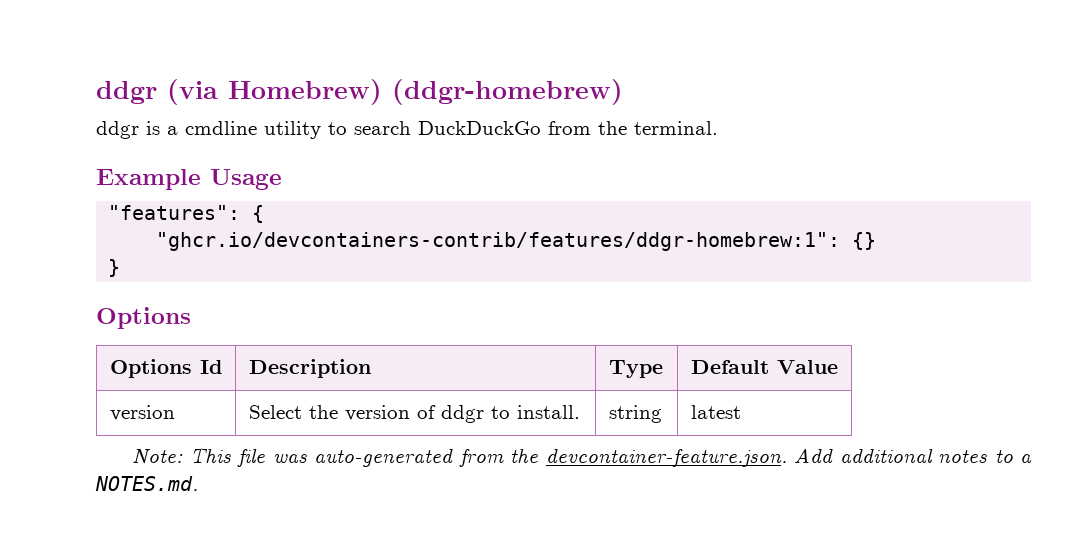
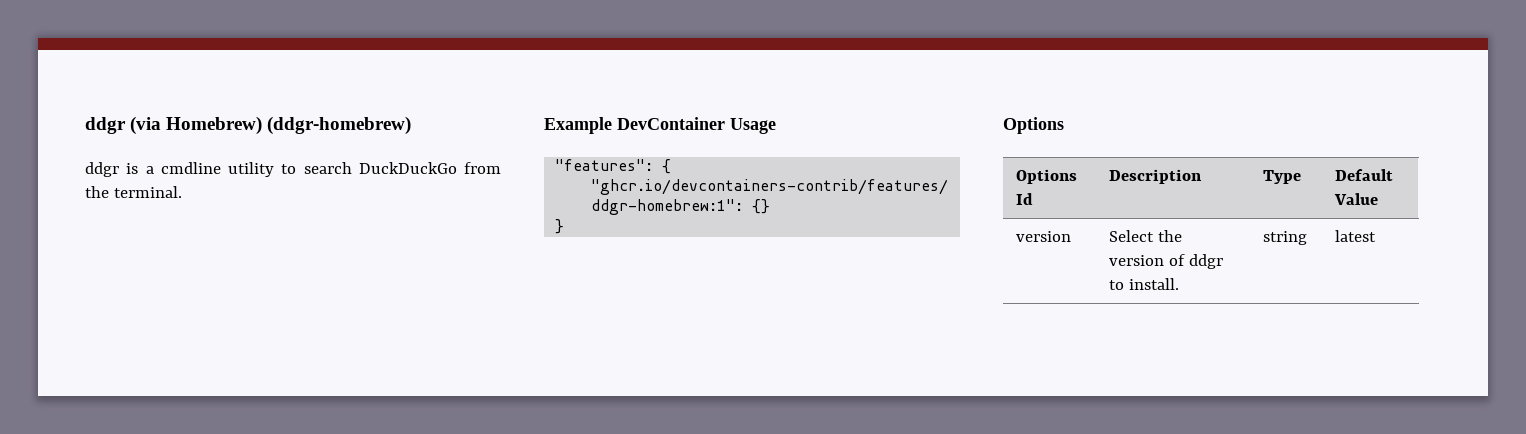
- Example Usage
+ Example DevContainer Usage
- Note: This file was auto-generated from the devcontainer-feature.json. Add additional notes to a NOTES.md.

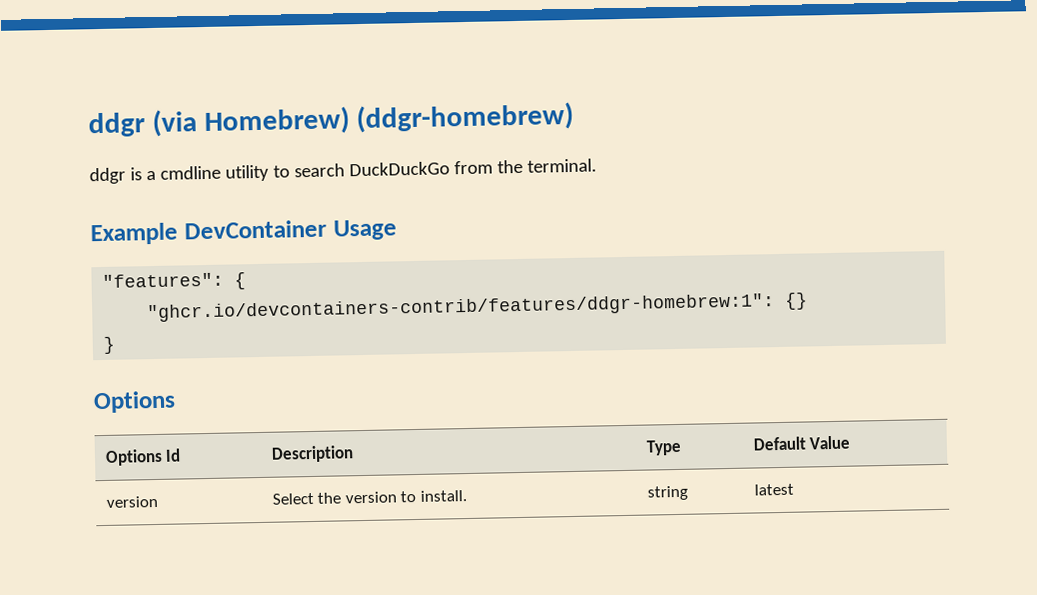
- version | Select the version of ddgr to install. | string | latest
+ version | Select the version to install. | string | latest

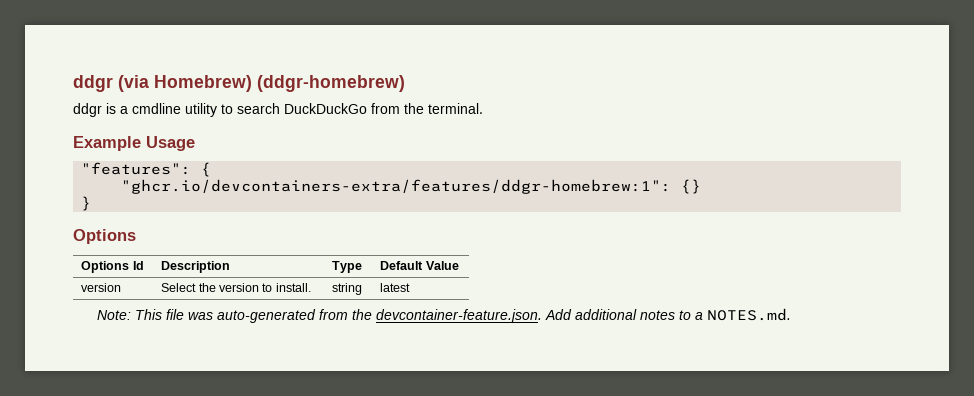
- Example DevContainer Usage
+ Example Usage
- "ghcr.io/devcontainers-contrib/features/ddgr-homebrew:1": {}
+ "ghcr.io/devcontainers-extra/features/ddgr-homebrew:1": {}
+ Note: This file was auto-generated from the devcontainer-feature.json. Add additional notes to a NOTES.md.

